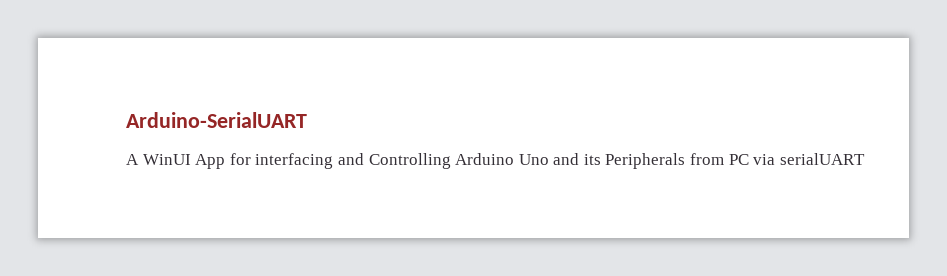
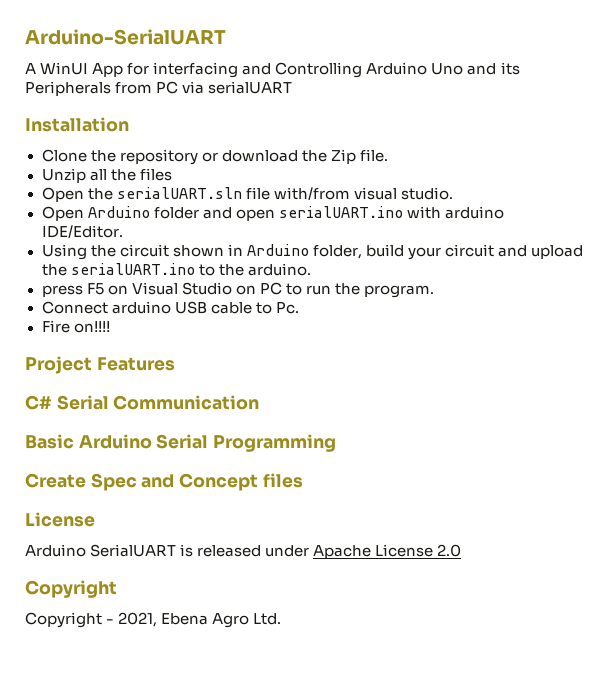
+ Installation
+ Clone the repository or download the Zip file.
+ Unzip all the files
+ Open the serialUART.sln file with/from visual studio.
+ Open Arduino folder and open serialUART.ino with arduino IDE/Editor.
+ Using the circuit shown in Arduino folder, build your circuit and upload the serialUART.ino to the arduino.
+ press F5 on Visual Studio on PC to run the program.
+ Connect arduino USB cable to Pc.
+ Fire on!!!!
+ Project Features
+ C# Serial Communication
+ Basic Arduino Serial Programming
+ Create Spec and Concept files
+ License
+ Arduino SerialUART is released under Apache License 2.0
+ Copyright
+ Copyright - 2021, Ebena Agro Ltd.

